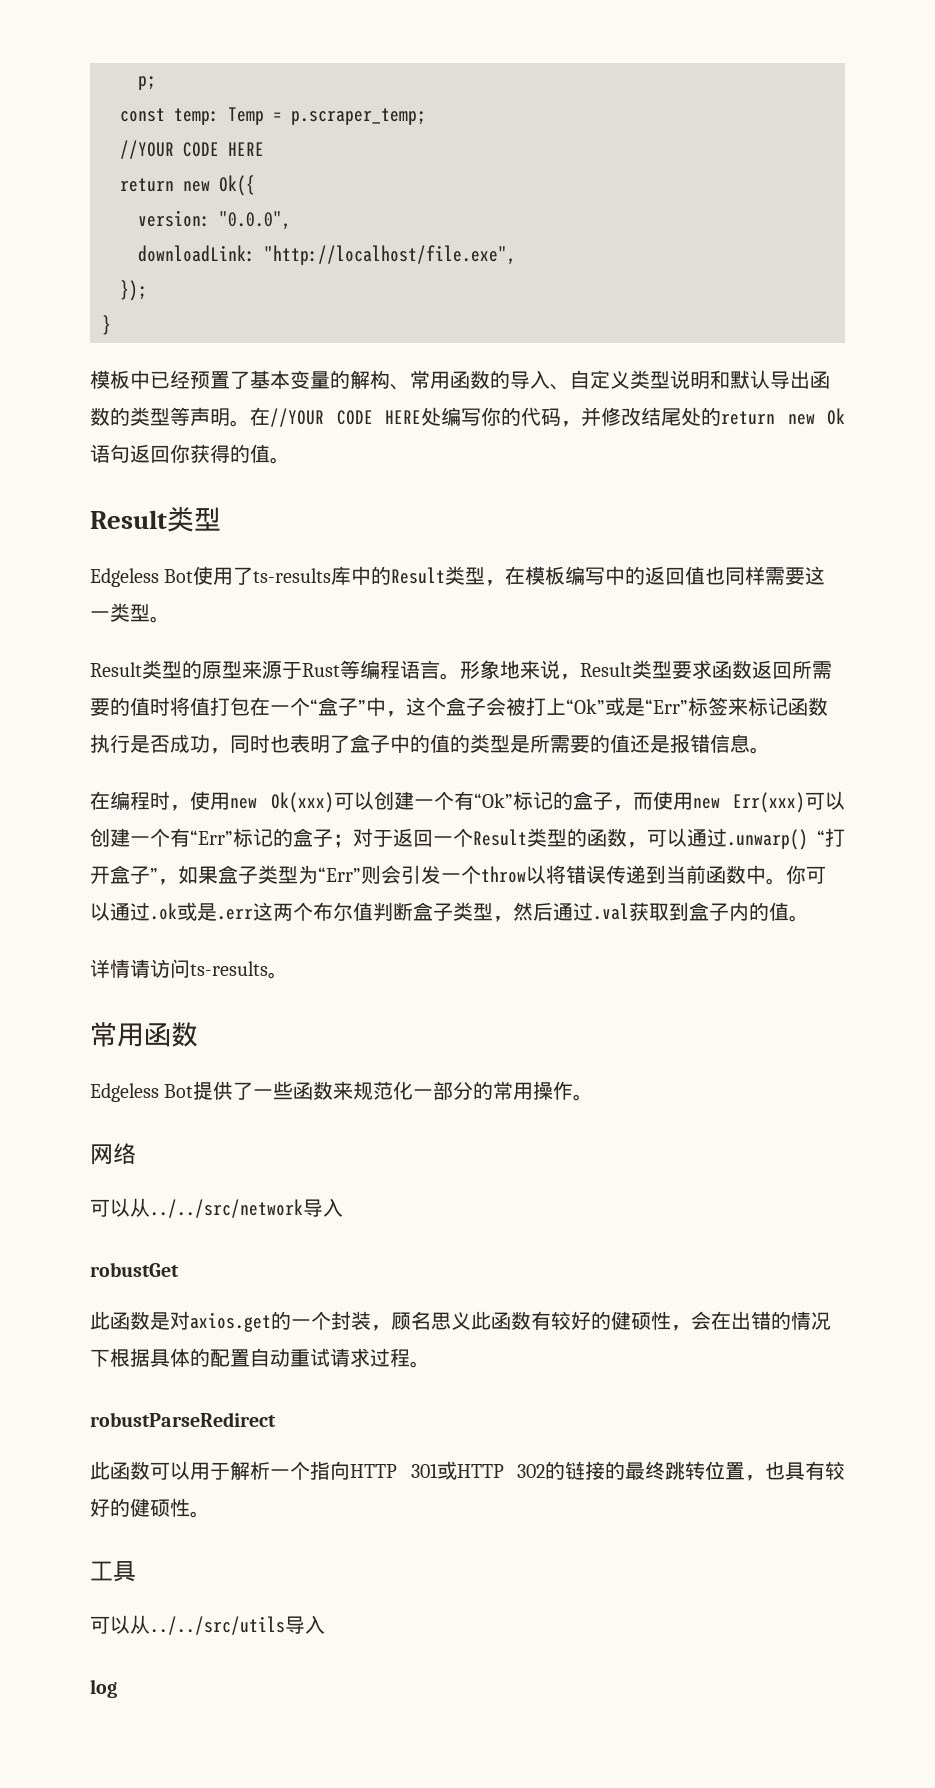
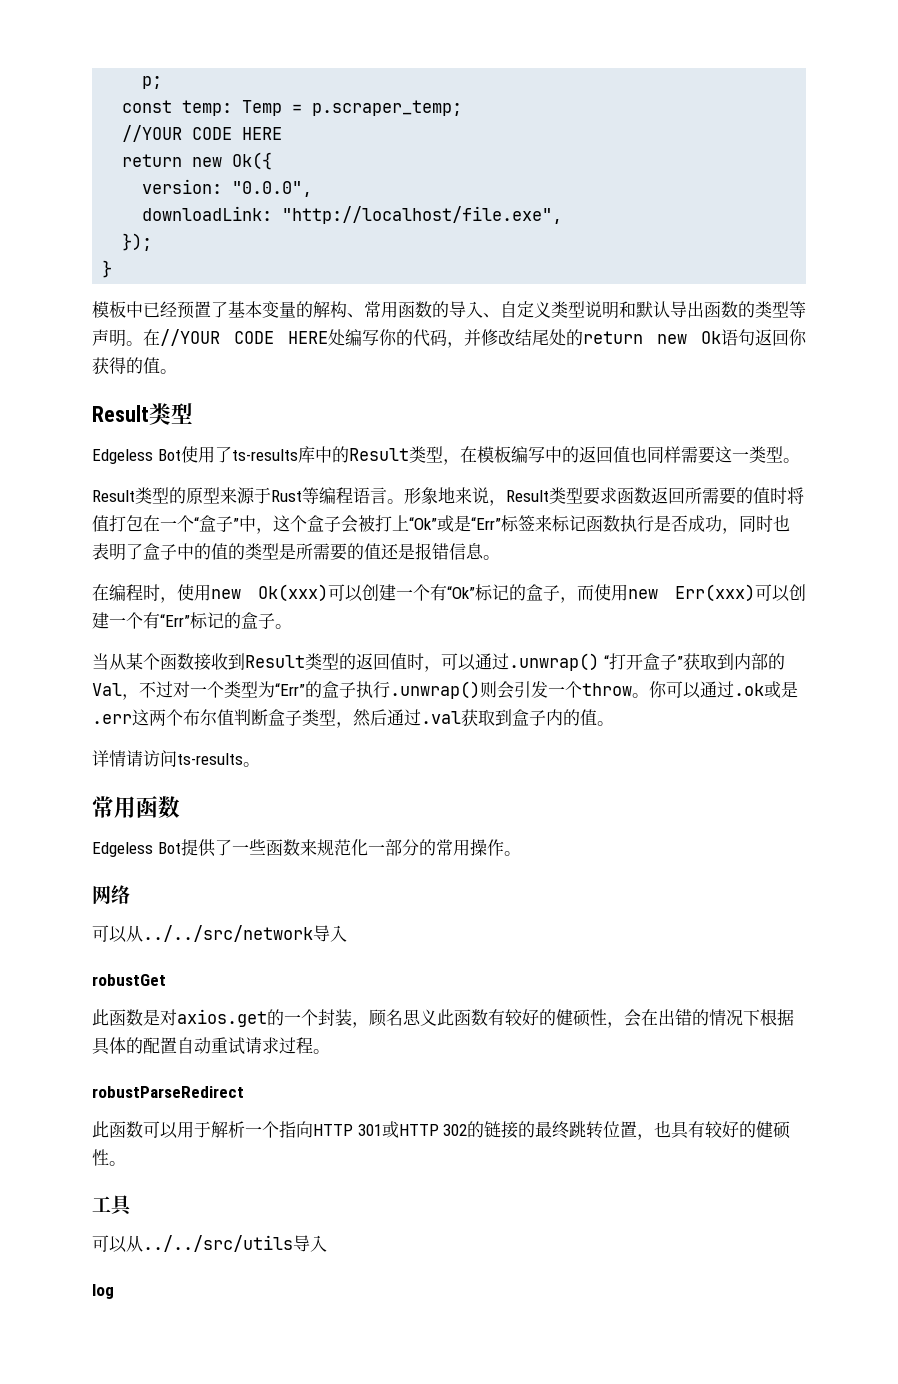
- 在编程时，使用new Ok(xxx)可以创建一个有“Ok”标记的盒子，而使用new Err(xxx)可以创建一个有“Err”标记的盒子；对于返回一个Result类型的函数，可以通过.unwarp() “打开盒子”，如果盒子类型为“Err”则会引发一个throw以将错误传递到当前函数中。
+ 在编程时，使用new Ok(xxx)可以创建一个有“Ok”标记的盒子，而使用new Err(xxx)可以创建一个有“Err”标记的盒子。
+ 当从某个函数接收到Result类型的返回值时，可以通过.unwrap() “打开盒子”获取到内部的Val，不过对一个类型为“Err”的盒子执行.unwrap()则会引发一个throw。

